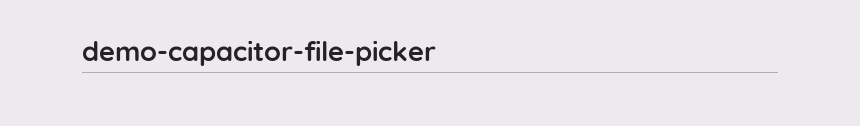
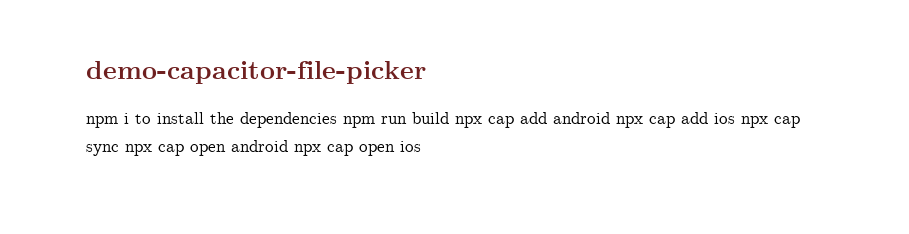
+ npm i to install the dependencies npm run build npx cap add android npx cap add ios npx cap sync npx cap open android npx cap open ios

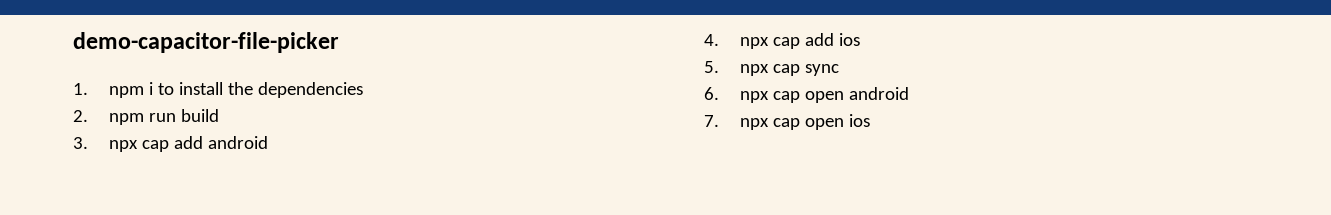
- npm i to install the dependencies npm run build npx cap add android npx cap add ios npx cap sync npx cap open android npx cap open ios
+ 1. npm i to install the dependencies
+ 2. npm run build
+ 3. npx cap add android
+ 4. npx cap add ios
+ 5. npx cap sync
+ 6. npx cap open android
+ 7. npx cap open ios

